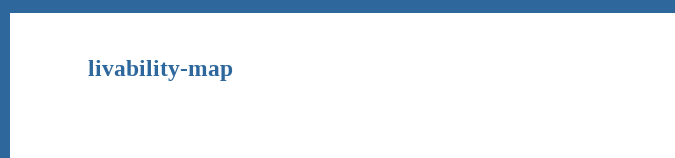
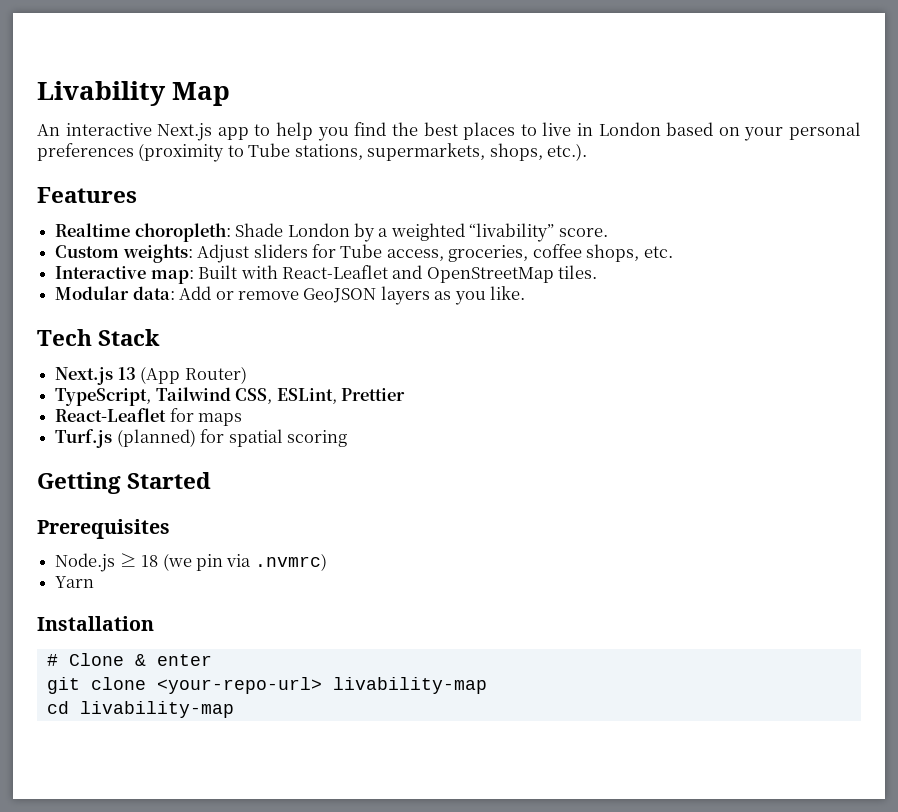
- livability-map
+ Livability Map
+ An interactive Next.js app to help you find the best places to live in London based on your personal preferences (proximity to Tube stations, supermarkets, shops, etc.).
+ Features
+ Realtime choropleth: Shade London by a weighted “livability” score.
+ Custom weights: Adjust sliders for Tube access, groceries, coffee shops, etc.
+ Interactive map: Built with React-Leaflet and OpenStreetMap tiles.
+ Modular data: Add or remove GeoJSON layers as you like.
+ Tech Stack
+ Next.js 13 (App Router)
+ TypeScript, Tailwind CSS, ESLint, Prettier
+ React-Leaflet for maps
+ Turf.js (planned) for spatial scoring
+ Getting Started
+ Prerequisites
+ Node.js ≥ 18 (we pin via .nvmrc)
+ Yarn
+ Installation
+ # Clone & enter
+ git clone <your-repo-url> livability-map
+ cd livability-map

